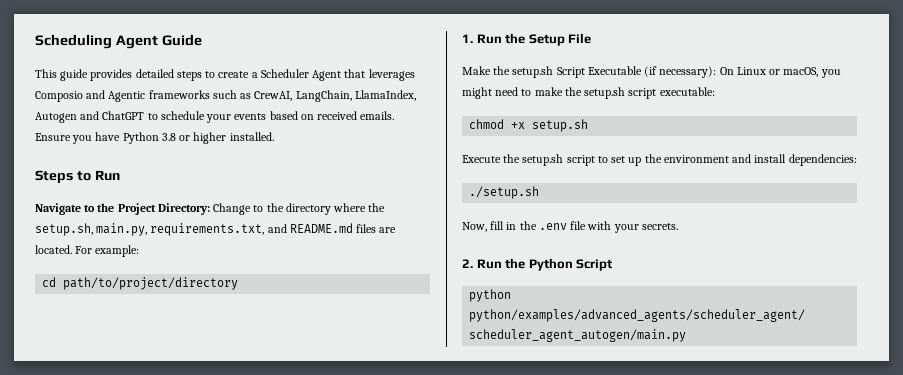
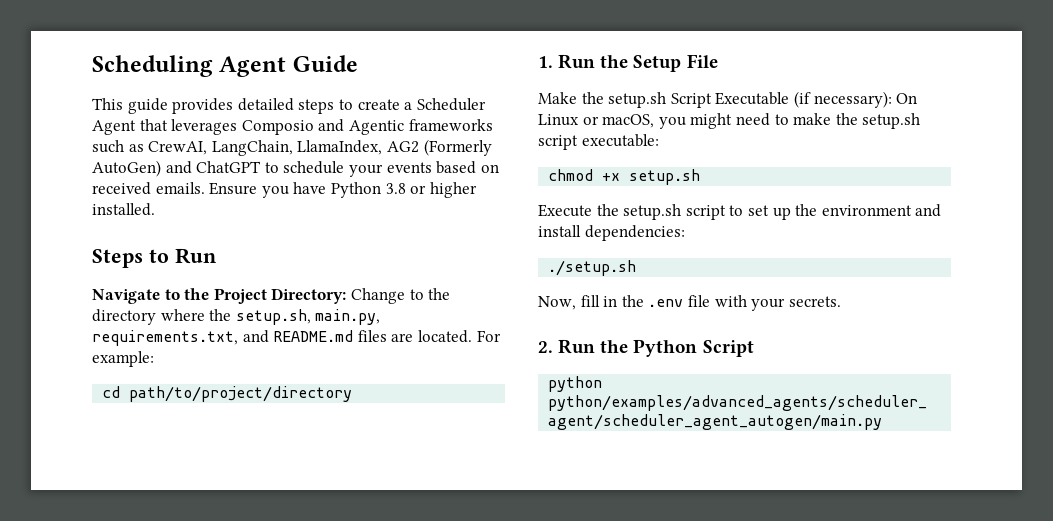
- This guide provides detailed steps to create a Scheduler Agent that leverages Composio and Agentic frameworks such as CrewAI, LangChain, LlamaIndex, Autogen and ChatGPT to schedule your events based on received emails.
+ This guide provides detailed steps to create a Scheduler Agent that leverages Composio and Agentic frameworks such as CrewAI, LangChain, LlamaIndex, AG2 (Formerly AutoGen) and ChatGPT to schedule your events based on received emails.

